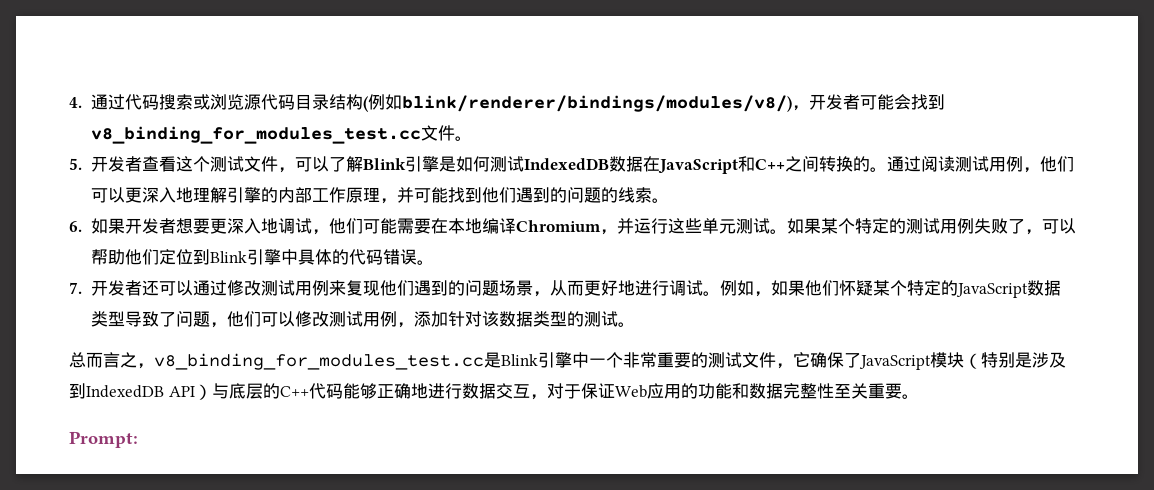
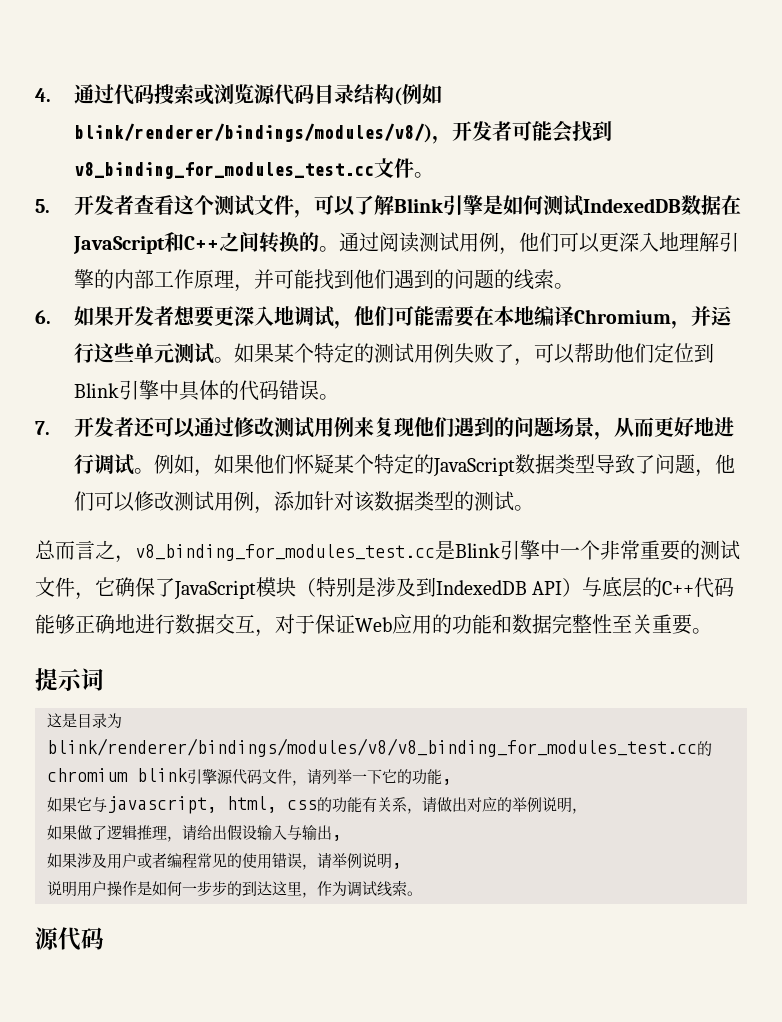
- Prompt:
+ 提示词
+ 这是目录为blink/renderer/bindings/modules/v8/v8_binding_for_modules_test.cc的chromium blink引擎源代码文件，请列举一下它的功能,
+ 如果它与javascript, html, css的功能有关系，请做出对应的举例说明，
+ 如果做了逻辑推理，请给出假设输入与输出,
+ 如果涉及用户或者编程常见的使用错误，请举例说明,
+ 说明用户操作是如何一步步的到达这里，作为调试线索。
+ 源代码

